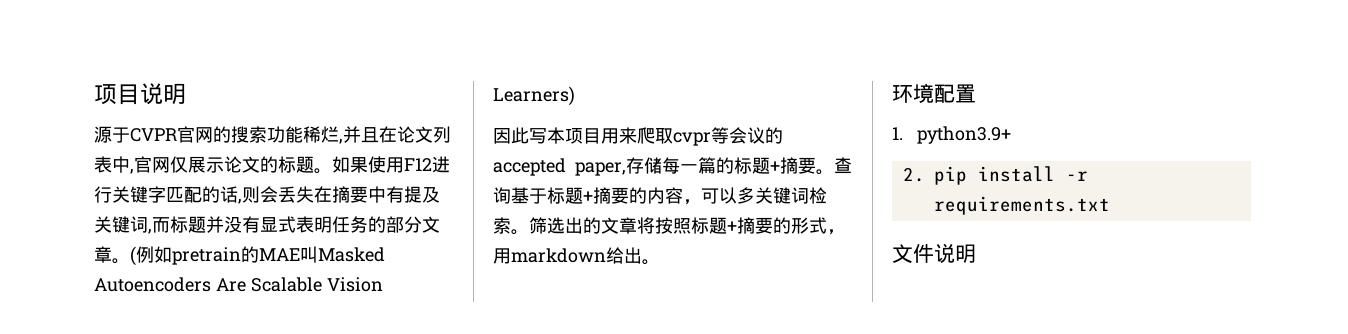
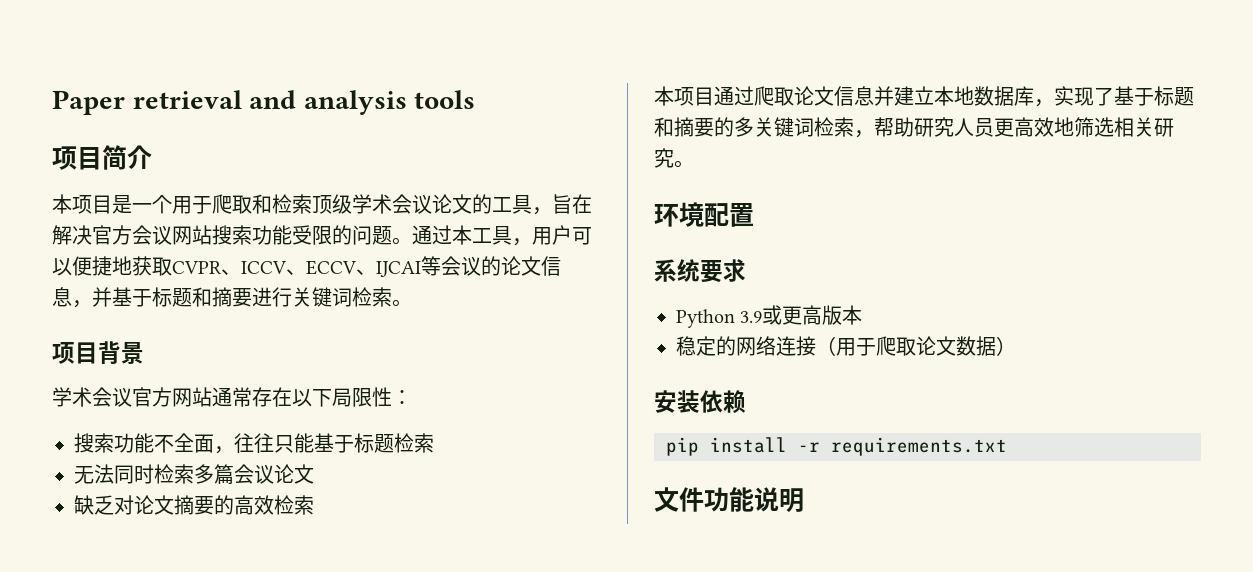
- 项目说明
- 源于CVPR官网的搜索功能稀烂,并且在论文列表中,官网仅展示论文的标题。如果使用F12进行关键字匹配的话,则会丢失在摘要中有提及关键词,而标题并没有显式表明任务的部分文章。(例如pretrain的MAE叫Masked Autoencoders Are Scalable Vision Learners)
- 因此写本项目用来爬取cvpr等会议的accepted paper,存储每一篇的标题+摘要。查询基于标题+摘要的内容，可以多关键词检索。筛选出的文章将按照标题+摘要的形式，用markdown给出。
+ Paper retrieval and analysis tools
+ 项目简介
+ 本项目是一个用于爬取和检索顶级学术会议论文的工具，旨在解决官方会议网站搜索功能受限的问题。通过本工具，用户可以便捷地获取CVPR、ICCV、ECCV、IJCAI等会议的论文信息，并基于标题和摘要进行关键词检索。
+ 项目背景
+ 学术会议官方网站通常存在以下局限性：
+ 搜索功能不全面，往往只能基于标题检索
+ 无法同时检索多篇会议论文
+ 缺乏对论文摘要的高效检索
+ 本项目通过爬取论文信息并建立本地数据库，实现了基于标题和摘要的多关键词检索，帮助研究人员更高效地筛选相关研究。
  环境配置
- 1. python3.9+
- 2. pip install -r requirements.txt
+ 系统要求
+ Python 3.9或更高版本
+ 稳定的网络连接（用于爬取论文数据）
+ 安装依赖
+ pip install -r requirements.txt
- 文件说明
+ 文件功能说明

